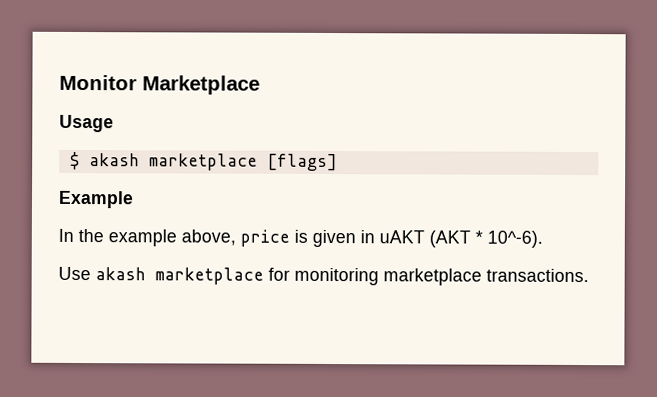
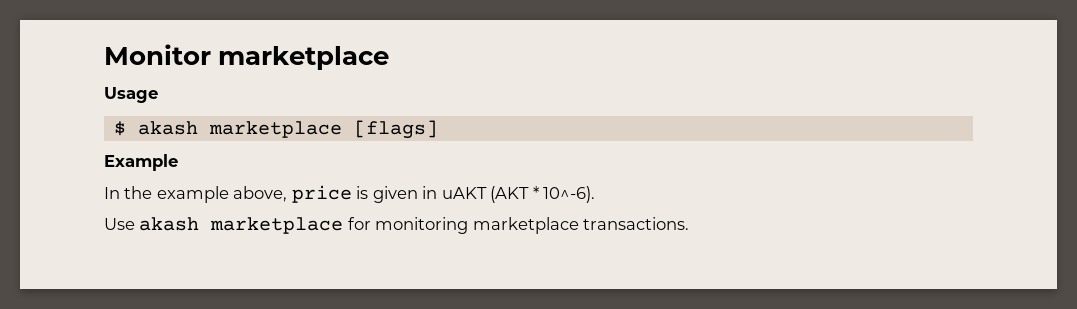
- Monitor Marketplace
+ Monitor marketplace

